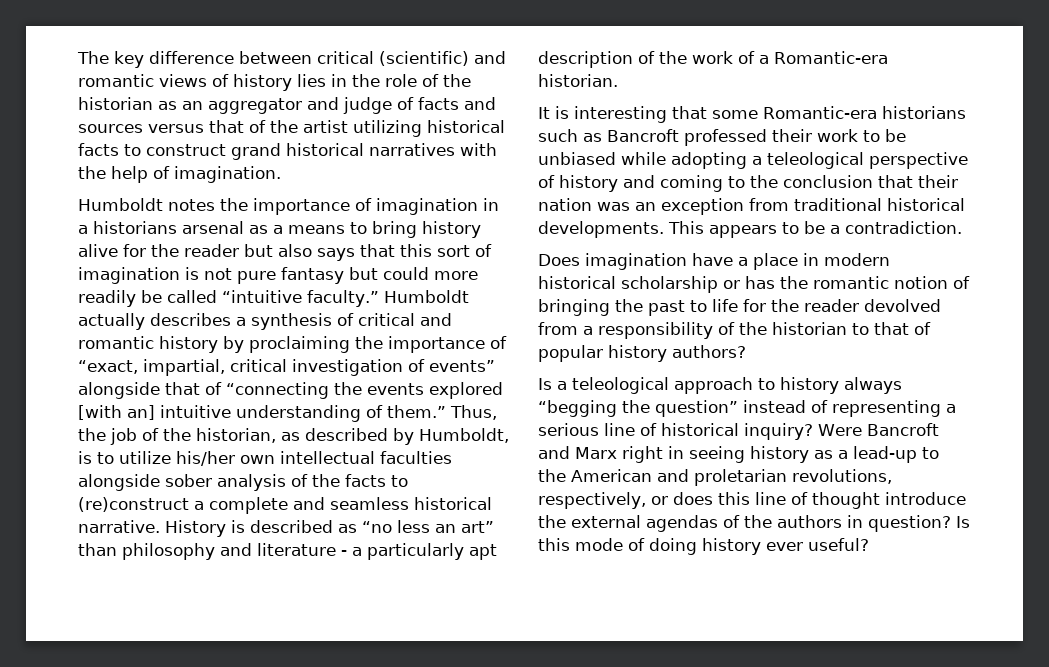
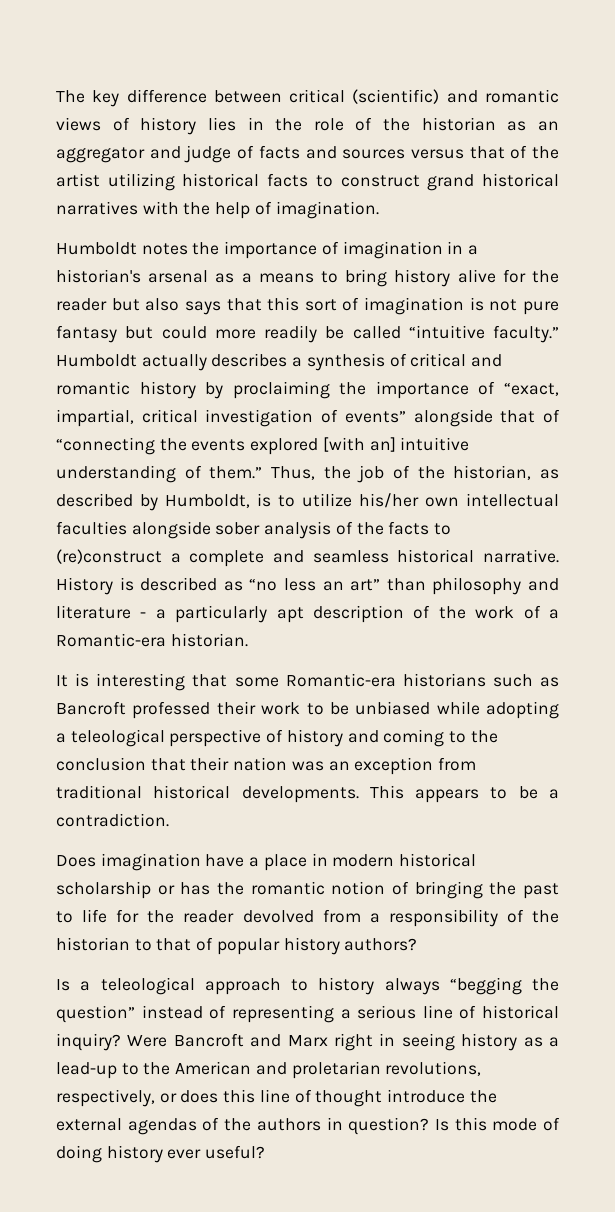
- Humboldt notes the importance of imagination in a historians arsenal as a means to bring history alive for the reader but also says that this sort of imagination is not pure fantasy but could more readily be called “intuitive faculty.”
+ Humboldt notes the importance of imagination in a historian's arsenal as a means to bring history alive for the reader but also says that this sort of imagination is not pure fantasy but could more readily be called “intuitive faculty.”

